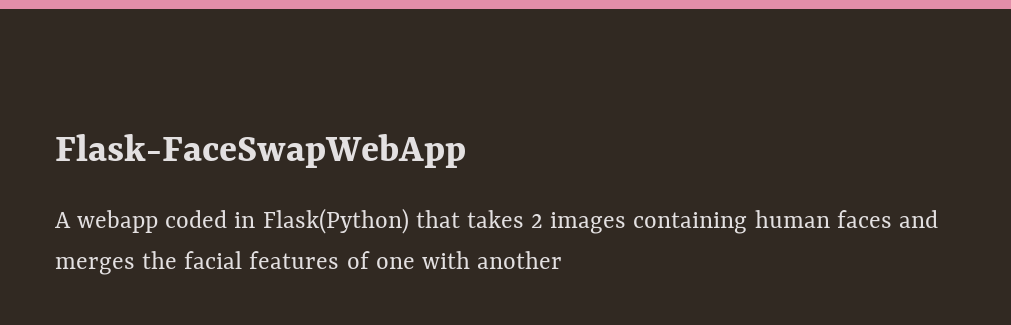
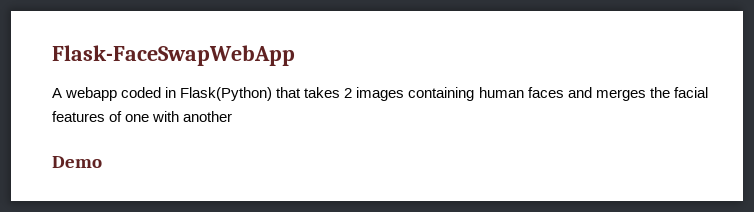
+ Demo

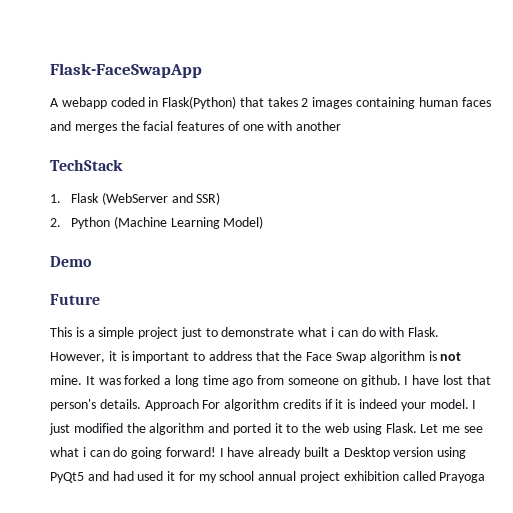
- Flask-FaceSwapWebApp
+ Flask-FaceSwapApp
+ TechStack
+ 1. Flask (WebServer and SSR)
+ 2. Python (Machine Learning Model)
  Demo
+ Future
+ This is a simple project just to demonstrate what i can do with Flask. However, it is important to address that the Face Swap algorithm is not mine. It was forked a long time ago from someone on github. I have lost that person's details. Approach For algorithm credits if it is indeed your model. I just modified the algorithm and ported it to the web using Flask. Let me see what i can do going forward! I have already built a Desktop version using PyQt5 and had used it for my school annual project exhibition called Prayoga

